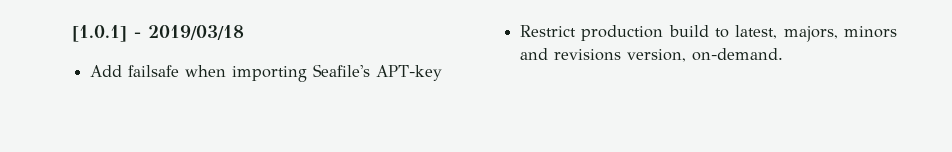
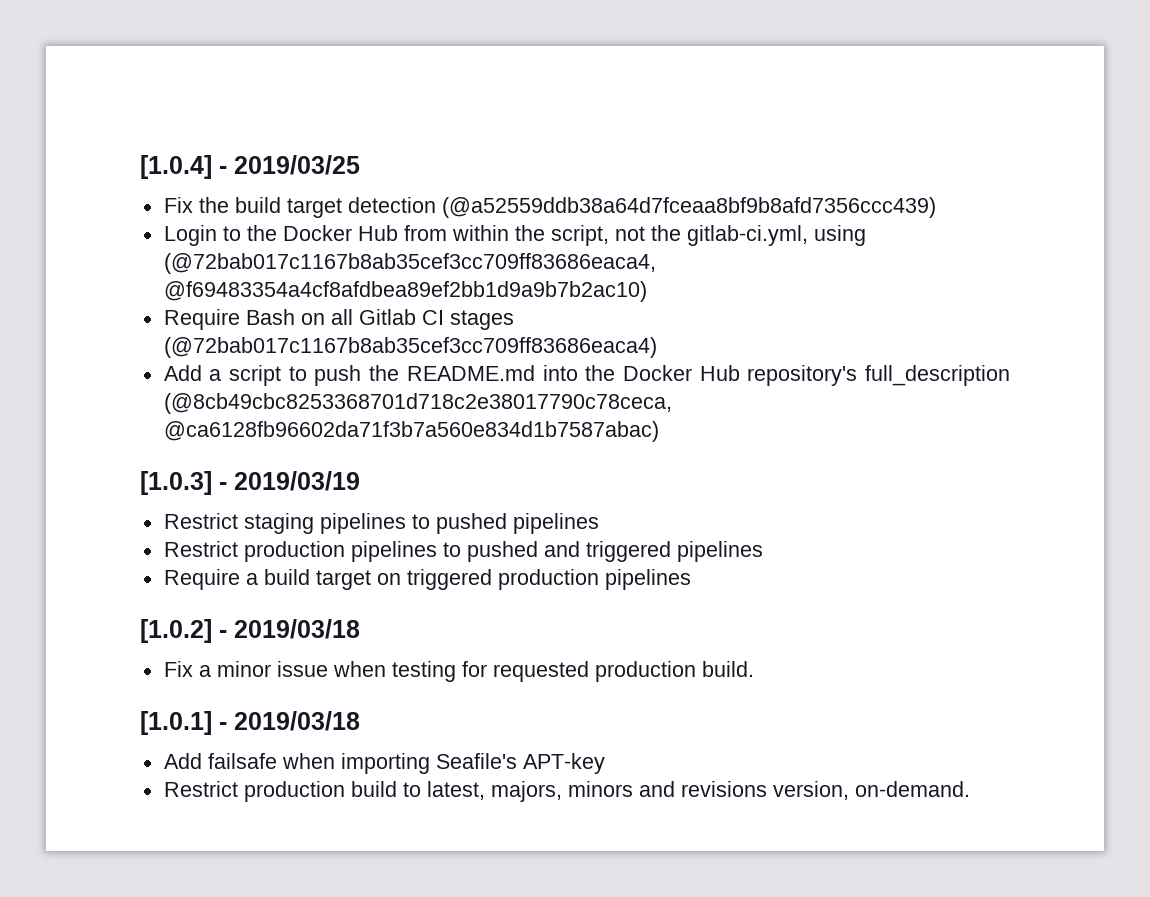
+ [1.0.4] - 2019/03/25
+ Fix the build target detection (@a52559ddb38a64d7fceaa8bf9b8afd7356ccc439)
+ Login to the Docker Hub from within the script, not the gitlab-ci.yml, using (@72bab017c1167b8ab35cef3cc709ff83686eaca4, @f69483354a4cf8afdbea89ef2bb1d9a9b7b2ac10)
+ Require Bash on all Gitlab CI stages (@72bab017c1167b8ab35cef3cc709ff83686eaca4)
+ Add a script to push the README.md into the Docker Hub repository's full_description (@8cb49cbc8253368701d718c2e38017790c78ceca, @ca6128fb96602da71f3b7a560e834d1b7587abac)
+ [1.0.3] - 2019/03/19
+ Restrict staging pipelines to pushed pipelines
+ Restrict production pipelines to pushed and triggered pipelines
+ Require a build target on triggered production pipelines
+ [1.0.2] - 2019/03/18
+ Fix a minor issue when testing for requested production build.

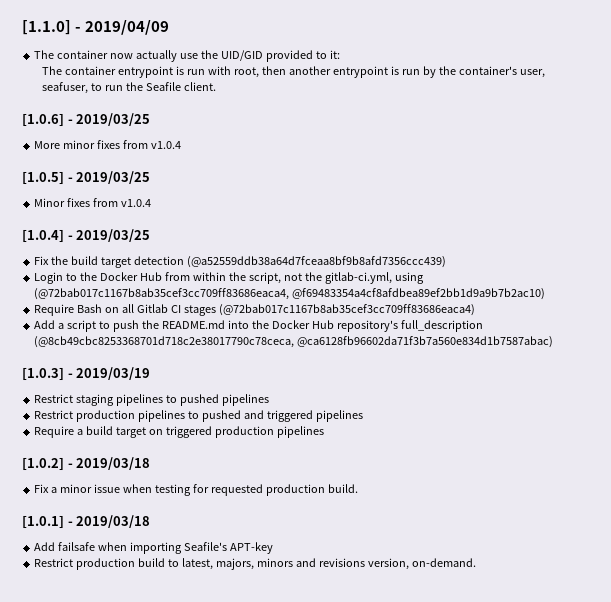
+ [1.1.0] - 2019/04/09
+ The container now actually use the UID/GID provided to it:
+ The container entrypoint is run with root, then another entrypoint is run by the container's user, seafuser, to run the Seafile client.
+ [1.0.6] - 2019/03/25
+ More minor fixes from v1.0.4
+ [1.0.5] - 2019/03/25
+ Minor fixes from v1.0.4

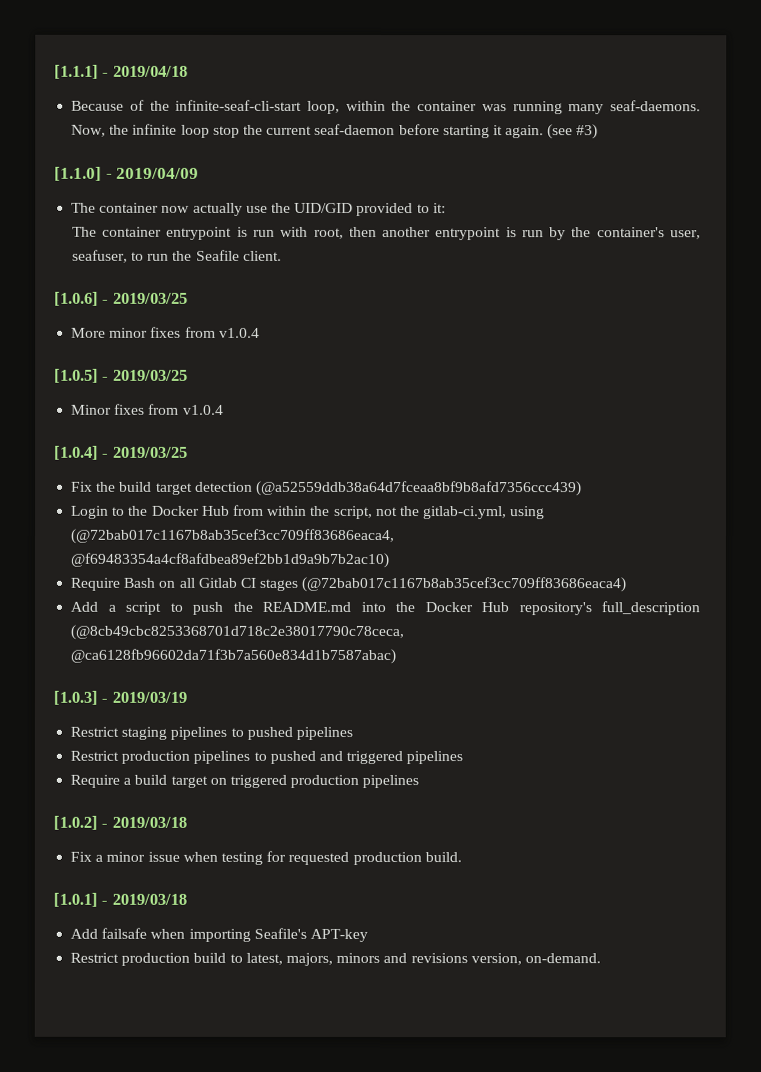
+ [1.1.1] - 2019/04/18
+ Because of the infinite-seaf-cli-start loop, within the container was running many seaf-daemons. Now, the infinite loop stop the current seaf-daemon before starting it again. (see #3)

